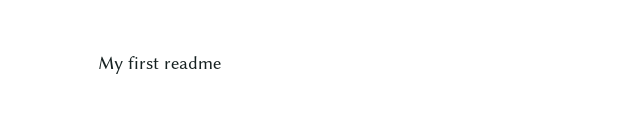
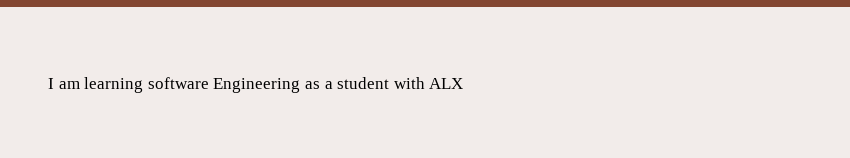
- My first readme
+ I am learning software Engineering as a student with ALX

